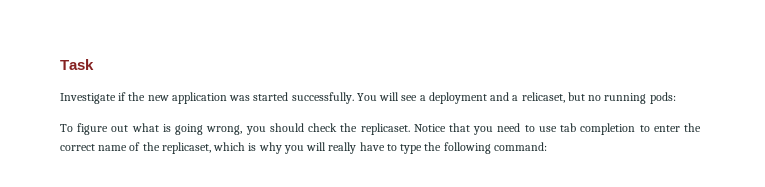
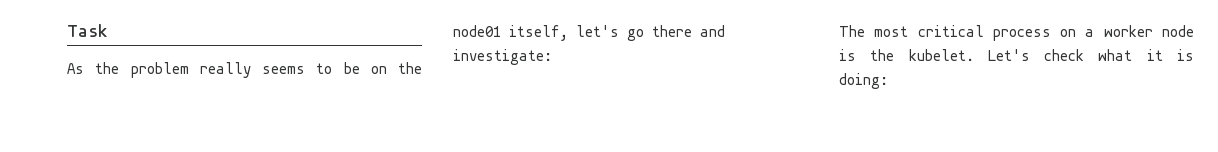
- Investigate if the new application was started successfully. You will see a deployment and a relicaset, but no running pods:
- To figure out what is going wrong, you should check the replicaset. Notice that you need to use tab completion to enter the correct name of the replicaset, which is why you will really have to type the following command:
+ As the problem really seems to be on the node01 itself, let's go there and investigate:
+ The most critical process on a worker node is the kubelet. Let's check what it is doing:

